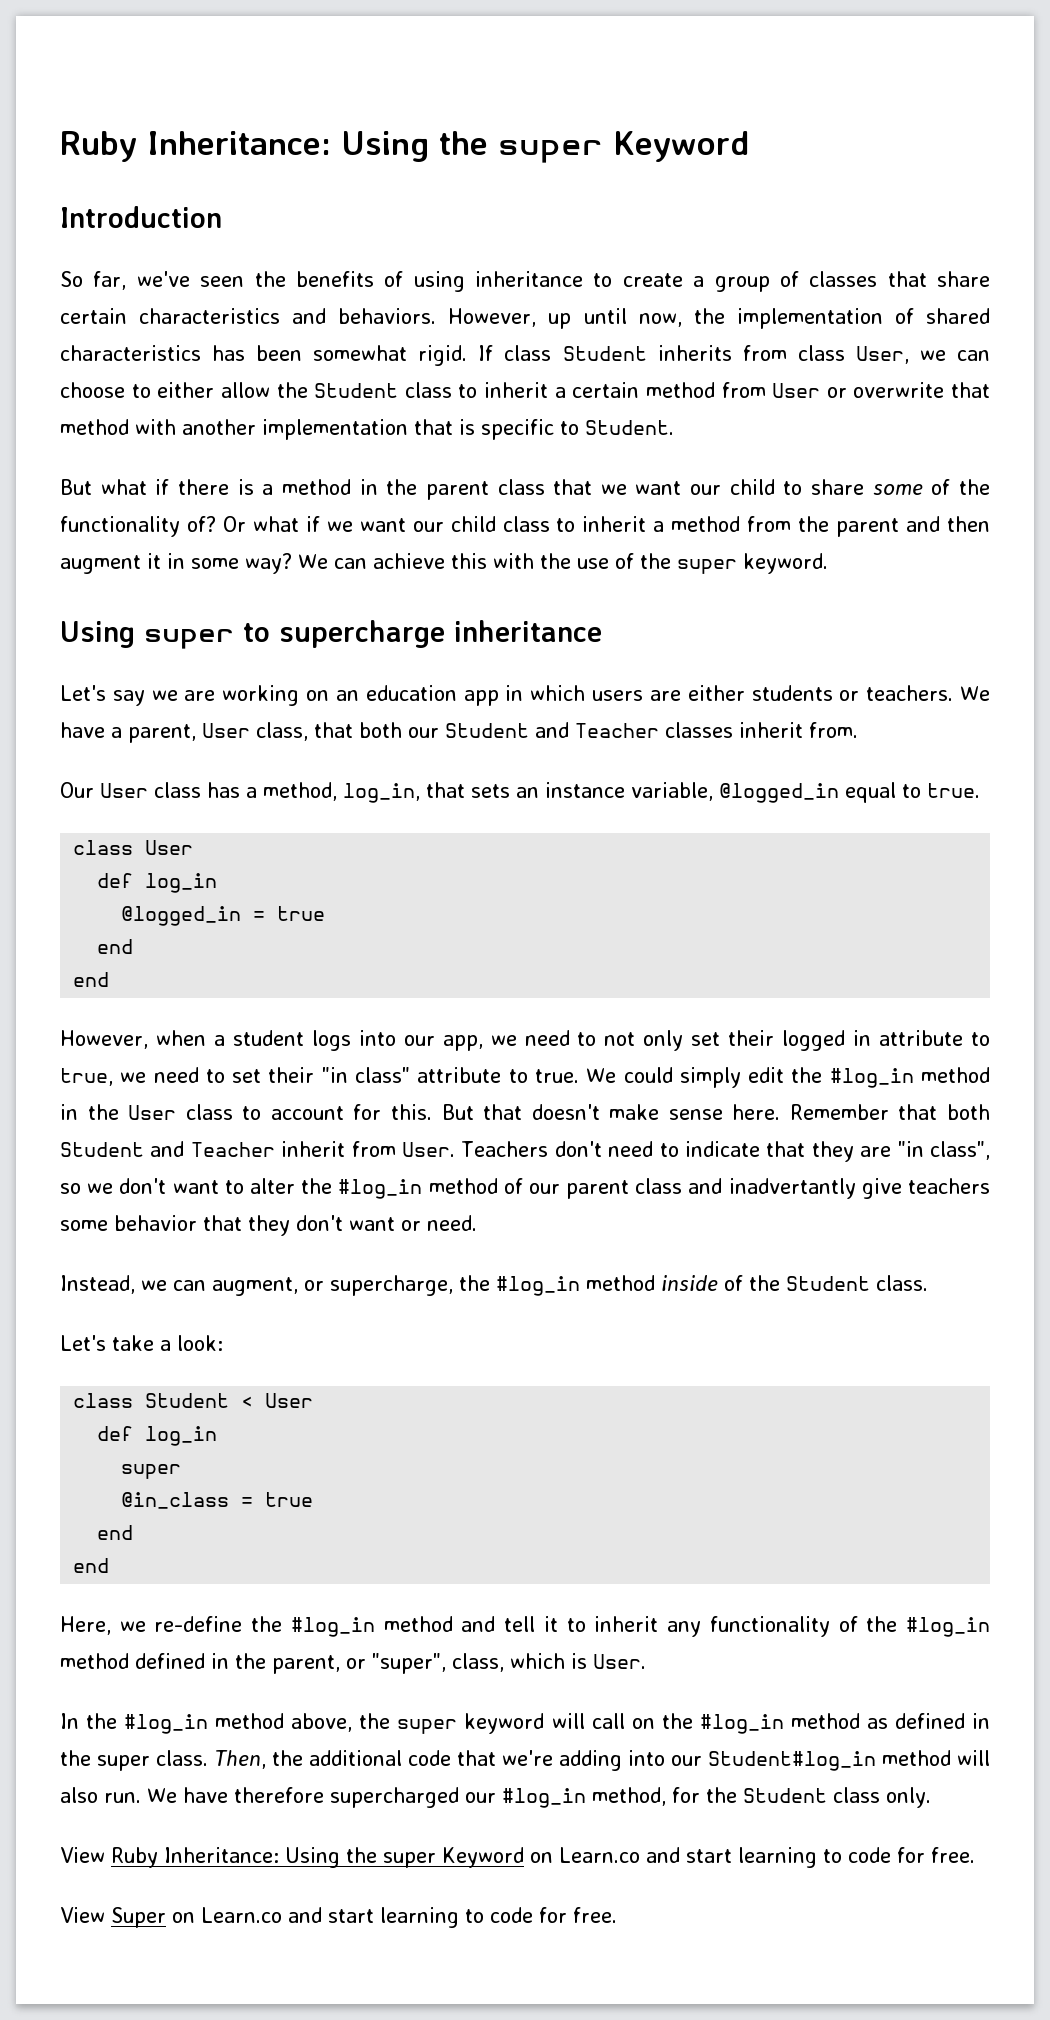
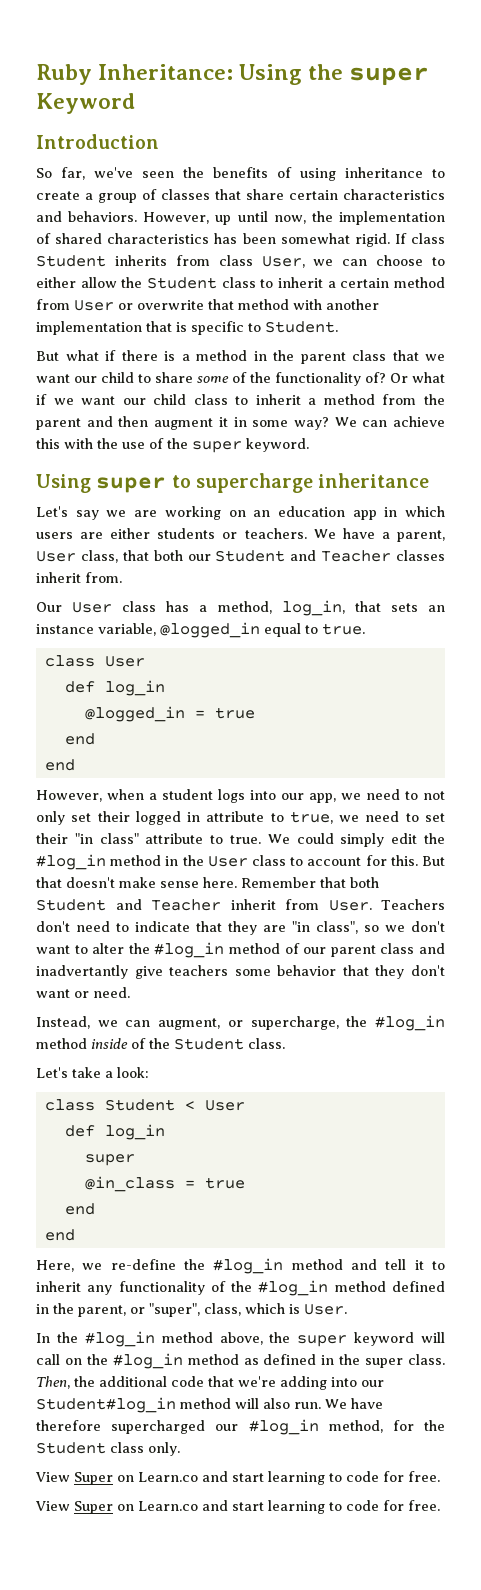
  We have therefore supercharged our #log_in method, for the Student class only.
- View Ruby Inheritance: Using the super Keyword on Learn.co and start learning to code for free.
+ View Super on Learn.co and start learning to code for free.

